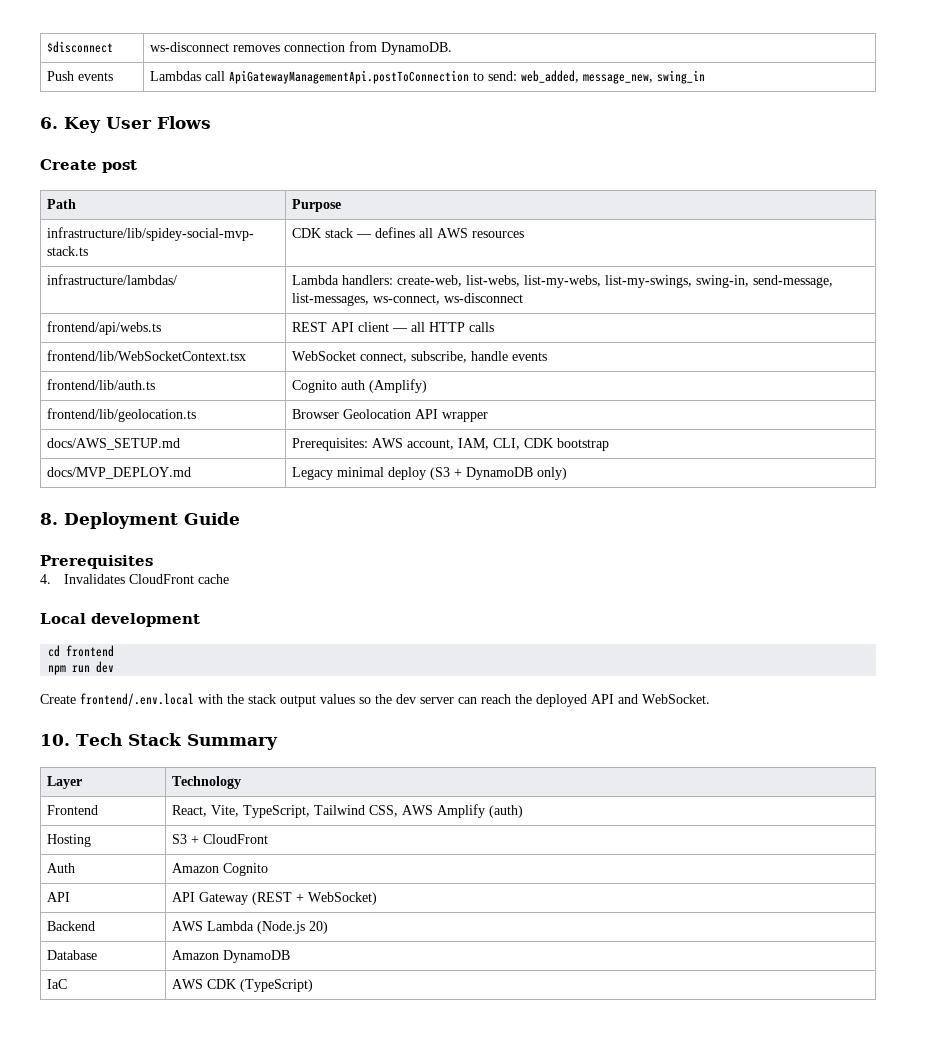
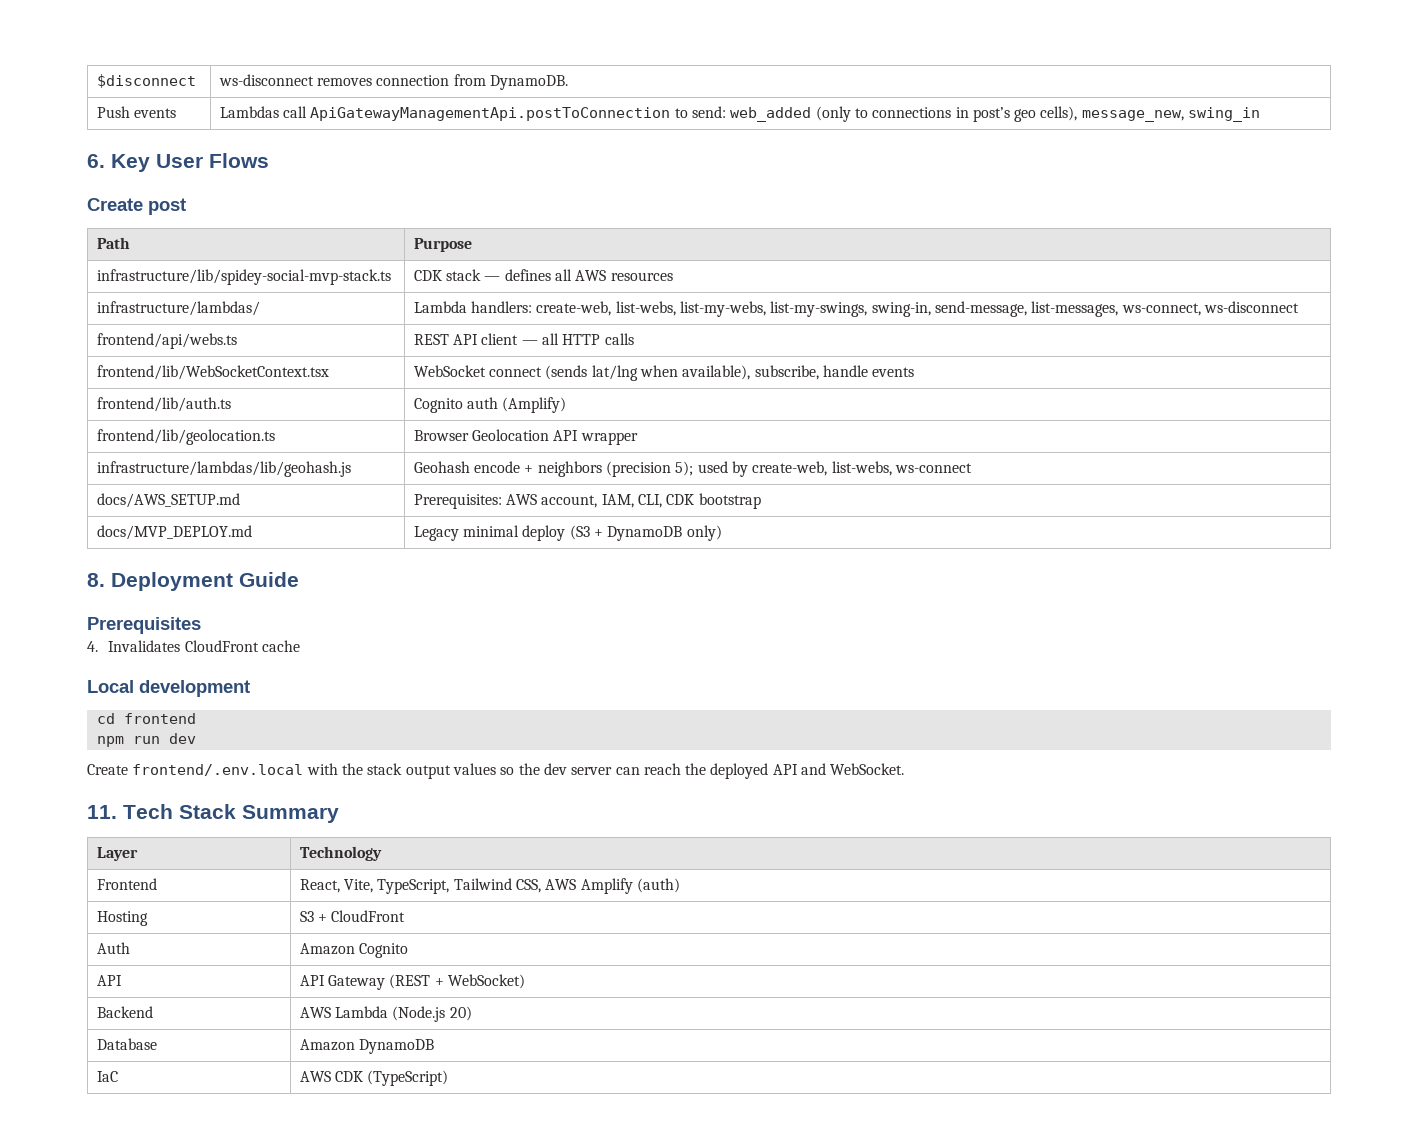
- Push events | Lambdas call ApiGatewayManagementApi.postToConnection to send: web_added, message_new, swing_in
+ Push events | Lambdas call ApiGatewayManagementApi.postToConnection to send: web_added (only to connections in post’s geo cells), message_new, swing_in
- frontend/lib/WebSocketContext.tsx | WebSocket connect, subscribe, handle events
+ frontend/lib/WebSocketContext.tsx | WebSocket connect (sends lat/lng when available), subscribe, handle events
+ infrastructure/lambdas/lib/geohash.js | Geohash encode + neighbors (precision 5); used by create-web, list-webs, ws-connect
- 10. Tech Stack Summary
+ 11. Tech Stack Summary

